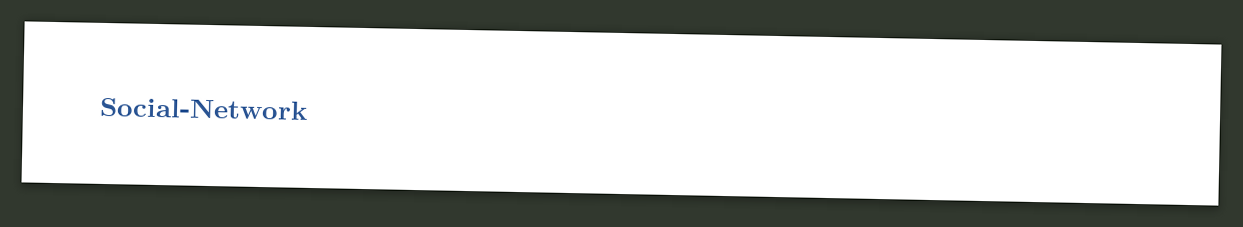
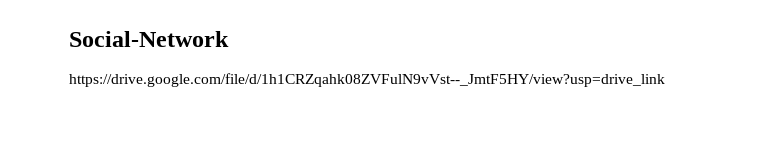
+ https://drive.google.com/file/d/1h1CRZqahk08ZVFulN9vVst--_JmtF5HY/view?usp=drive_link

